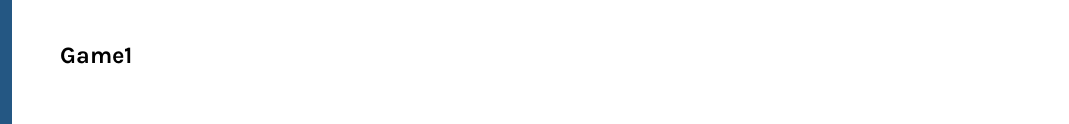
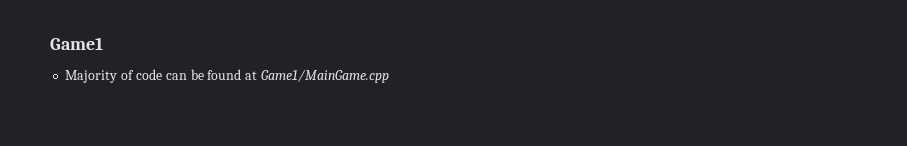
+ Majority of code can be found at Game1/MainGame.cpp

